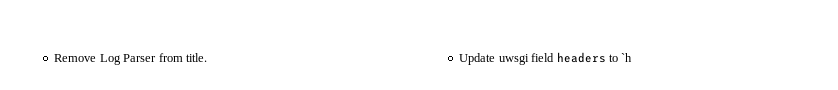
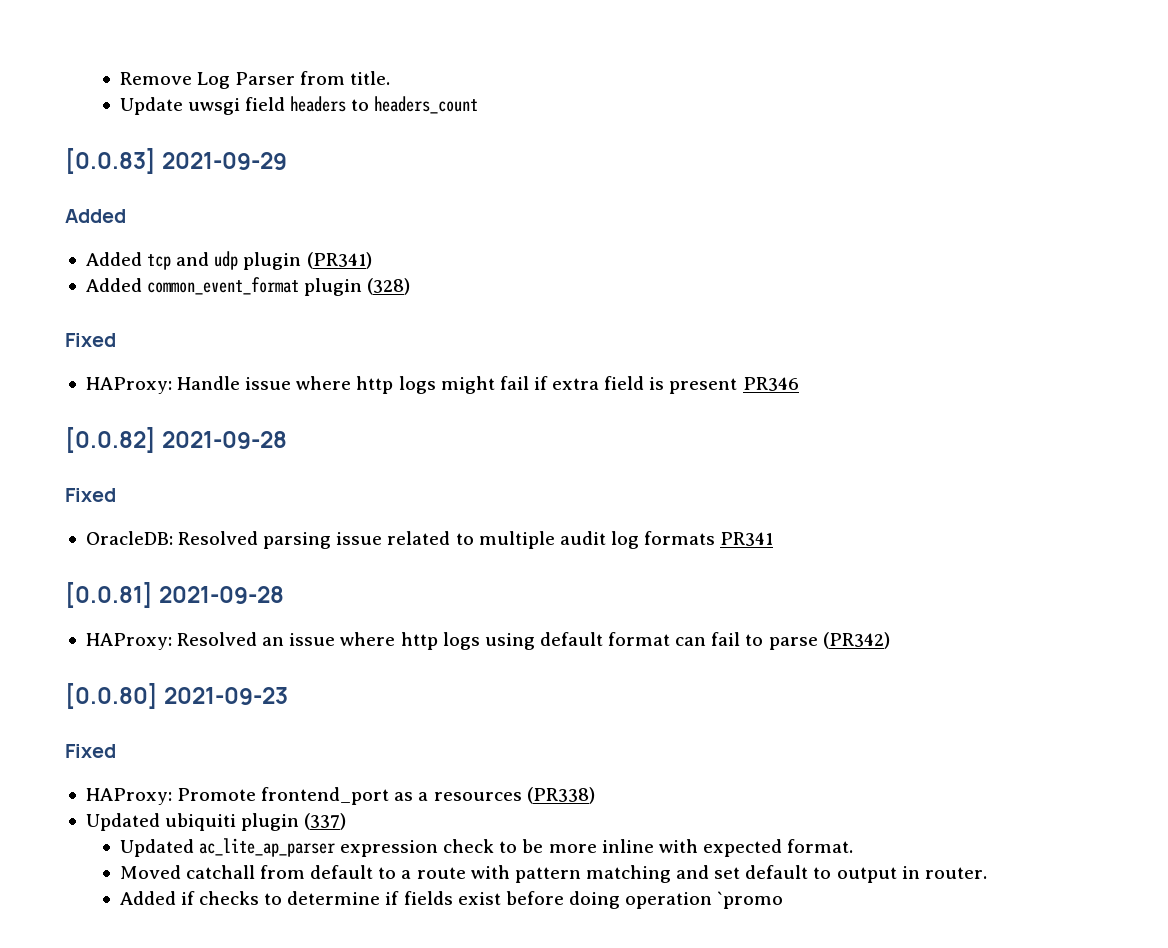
- Update uwsgi field headers to `h
+ Update uwsgi field headers to headers_count
+ [0.0.83] 2021-09-29
+ Added
+ Added tcp and udp plugin (PR341)
+ Added common_event_format plugin (328)
+ Fixed
+ HAProxy: Handle issue where http logs might fail if extra field is present PR346
+ [0.0.82] 2021-09-28
+ Fixed
+ OracleDB: Resolved parsing issue related to multiple audit log formats PR341
+ [0.0.81] 2021-09-28
+ HAProxy: Resolved an issue where http logs using default format can fail to parse (PR342)
+ [0.0.80] 2021-09-23
+ Fixed
+ HAProxy: Promote frontend_port as a resources (PR338)
+ Updated ubiquiti plugin (337)
+ Updated ac_lite_ap_parser expression check to be more inline with expected format.
+ Moved catchall from default to a route with pattern matching and set default to output in router.
+ Added if checks to determine if fields exist before doing operation `promo

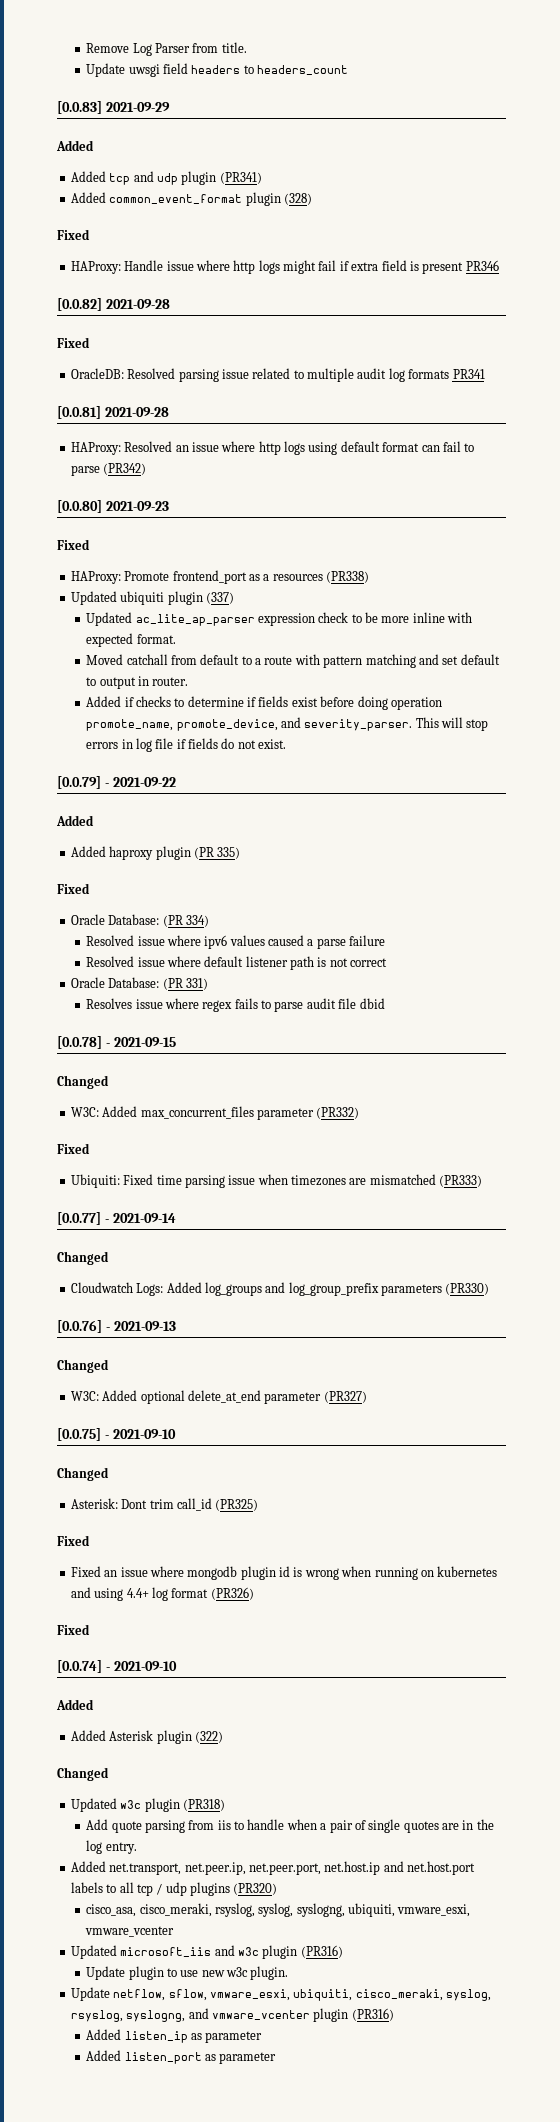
- Added if checks to determine if fields exist before doing operation `promo
+ Added if checks to determine if fields exist before doing operation promote_name, promote_device, and severity_parser. This will stop errors in log file if fields do not exist.
+ [0.0.79] - 2021-09-22
+ Added
+ Added haproxy plugin (PR 335)
+ Fixed
+ Oracle Database: (PR 334)
+ Resolved issue where ipv6 values caused a parse failure
+ Resolved issue where default listener path is not correct
+ Oracle Database: (PR 331)
+ Resolves issue where regex fails to parse audit file dbid
+ [0.0.78] - 2021-09-15
+ Changed
+ W3C: Added max_concurrent_files parameter (PR332)
+ Fixed
+ Ubiquiti: Fixed time parsing issue when timezones are mismatched (PR333)
+ [0.0.77] - 2021-09-14
+ Changed
+ Cloudwatch Logs: Added log_groups and log_group_prefix parameters (PR330)
+ [0.0.76] - 2021-09-13
+ Changed
+ W3C: Added optional delete_at_end parameter (PR327)
+ [0.0.75] - 2021-09-10
+ Changed
+ Asterisk: Dont trim call_id (PR325)
+ Fixed
+ Fixed an issue where mongodb plugin id is wrong when running on kubernetes and using 4.4+ log format (PR326)
+ Fixed
+ [0.0.74] - 2021-09-10
+ Added
+ Added Asterisk plugin (322)
+ Changed
+ Updated w3c plugin (PR318)
+ Add quote parsing from iis to handle when a pair of single quotes are in the log entry.
+ Added net.transport, net.peer.ip, net.peer.port, net.host.ip and net.host.port labels to all tcp / udp plugins (PR320)
+ cisco_asa, cisco_meraki, rsyslog, syslog, syslogng, ubiquiti, vmware_esxi, vmware_vcenter
+ Updated microsoft_iis and w3c plugin (PR316)
+ Update plugin to use new w3c plugin.
+ Update netflow, sflow, vmware_esxi, ubiquiti, cisco_meraki, syslog, rsyslog, syslogng, and vmware_vcenter plugin (PR316)
+ Added listen_ip as parameter
+ Added listen_port as parameter

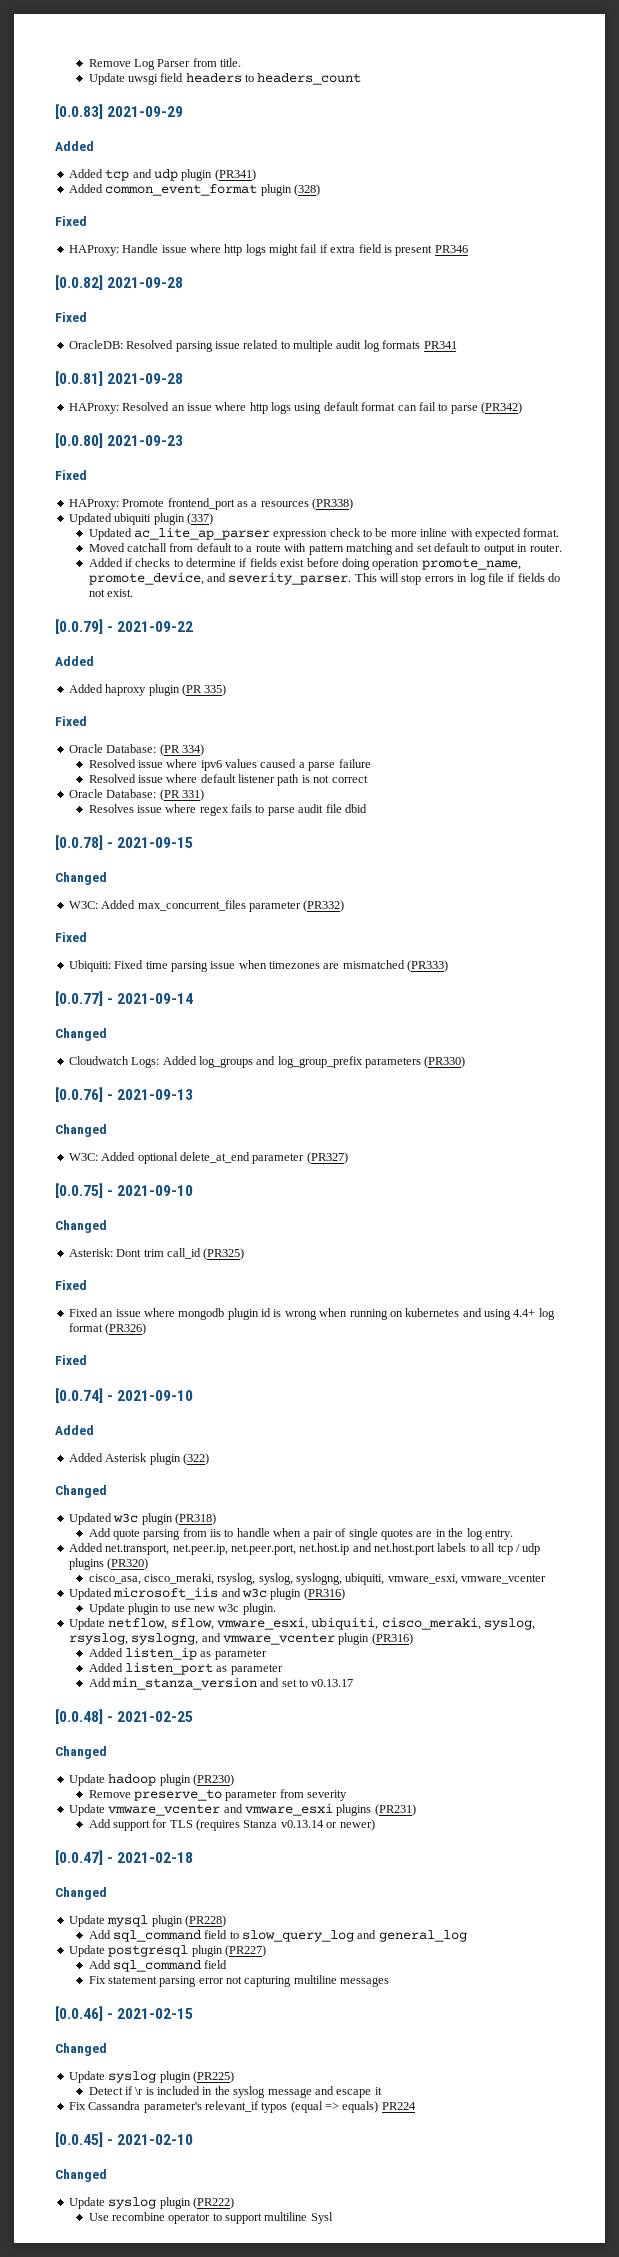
+ Add min_stanza_version and set to v0.13.17
+ [0.0.48] - 2021-02-25
+ Changed
+ Update hadoop plugin (PR230)
+ Remove preserve_to parameter from severity
+ Update vmware_vcenter and vmware_esxi plugins (PR231)
+ Add support for TLS (requires Stanza v0.13.14 or newer)
+ [0.0.47] - 2021-02-18
+ Changed
+ Update mysql plugin (PR228)
+ Add sql_command field to slow_query_log and general_log
+ Update postgresql plugin (PR227)
+ Add sql_command field
+ Fix statement parsing error not capturing multiline messages
+ [0.0.46] - 2021-02-15
+ Changed
+ Update syslog plugin (PR225)
+ Detect if \r is included in the syslog message and escape it
+ Fix Cassandra parameter's relevant_if typos (equal => equals) PR224
+ [0.0.45] - 2021-02-10
+ Changed
+ Update syslog plugin (PR222)
+ Use recombine operator to support multiline Sysl

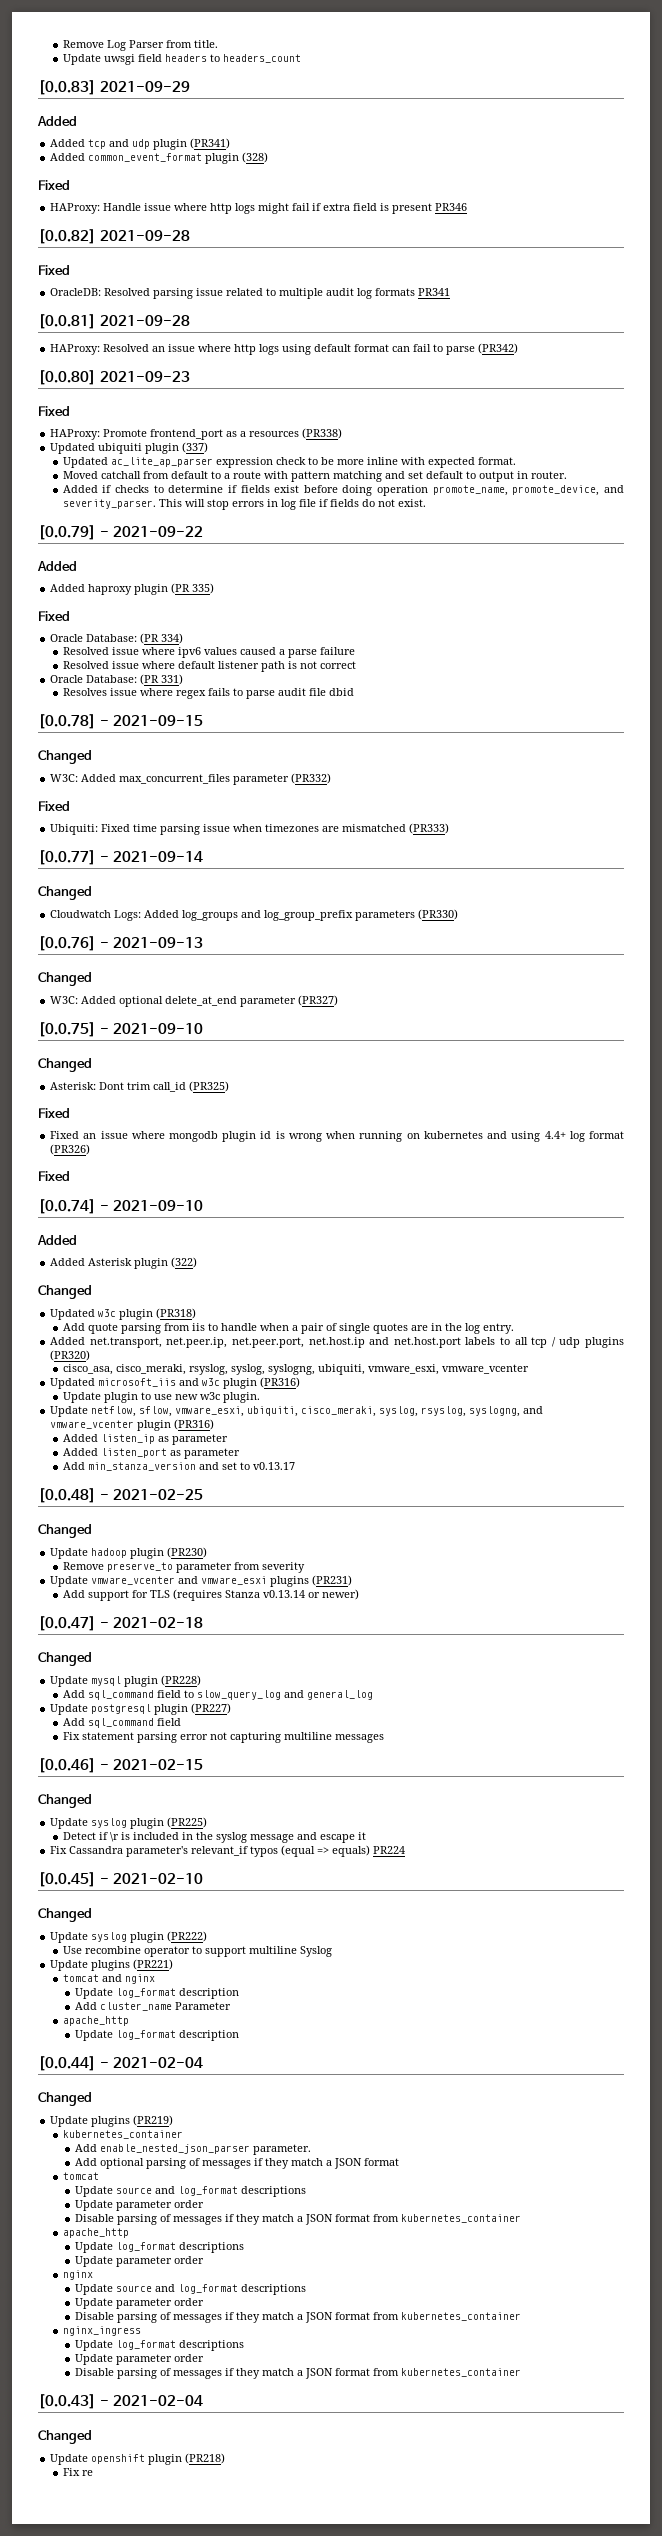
- Use recombine operator to support multiline Sysl
+ Use recombine operator to support multiline Syslog
+ Update plugins (PR221)
+ tomcat and nginx
+ Update log_format description
+ Add cluster_name Parameter
+ apache_http
+ Update log_format description
+ [0.0.44] - 2021-02-04
+ Changed
+ Update plugins (PR219)
+ kubernetes_container
+ Add enable_nested_json_parser parameter.
+ Add optional parsing of messages if they match a JSON format
+ tomcat
+ Update source and log_format descriptions
+ Update parameter order
+ Disable parsing of messages if they match a JSON format from kubernetes_container
+ apache_http
+ Update log_format descriptions
+ Update parameter order
+ nginx
+ Update source and log_format descriptions
+ Update parameter order
+ Disable parsing of messages if they match a JSON format from kubernetes_container
+ nginx_ingress
+ Update log_format descriptions
+ Update parameter order
+ Disable parsing of messages if they match a JSON format from kubernetes_container
+ [0.0.43] - 2021-02-04
+ Changed
+ Update openshift plugin (PR218)
+ Fix re

